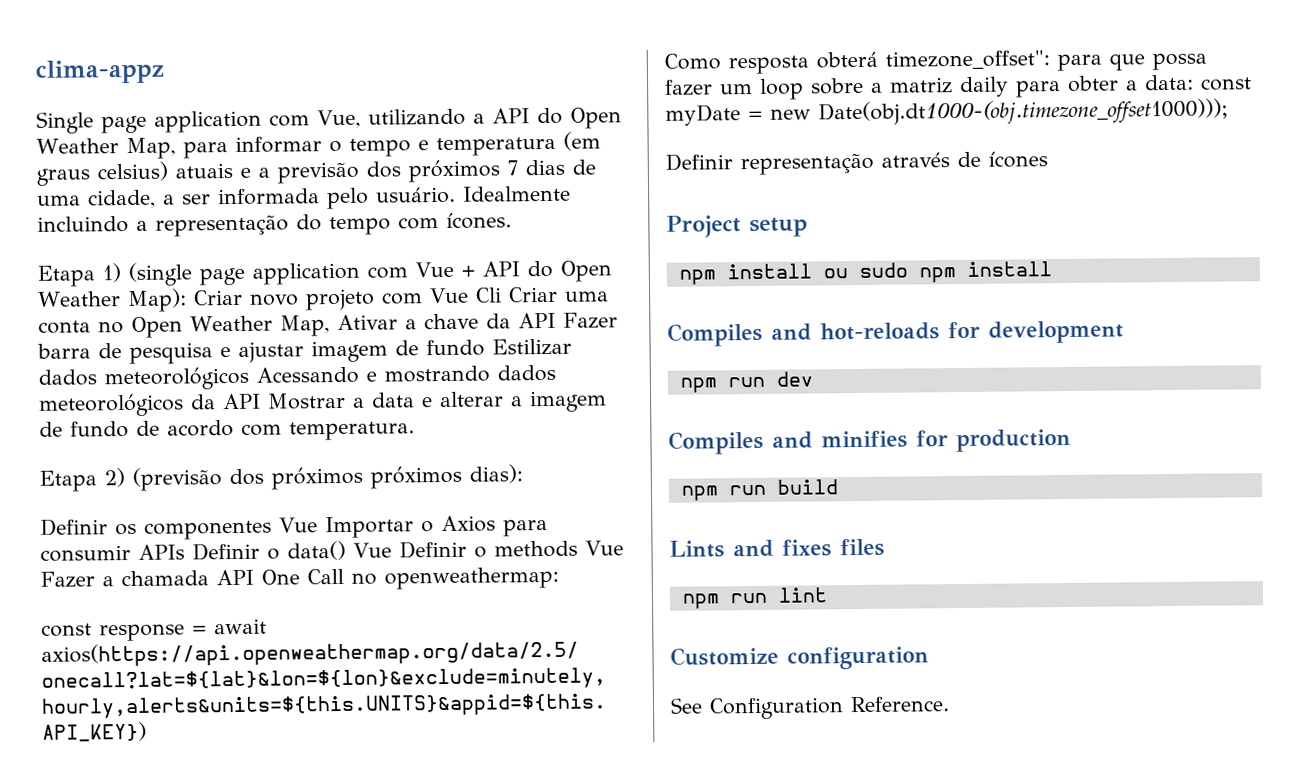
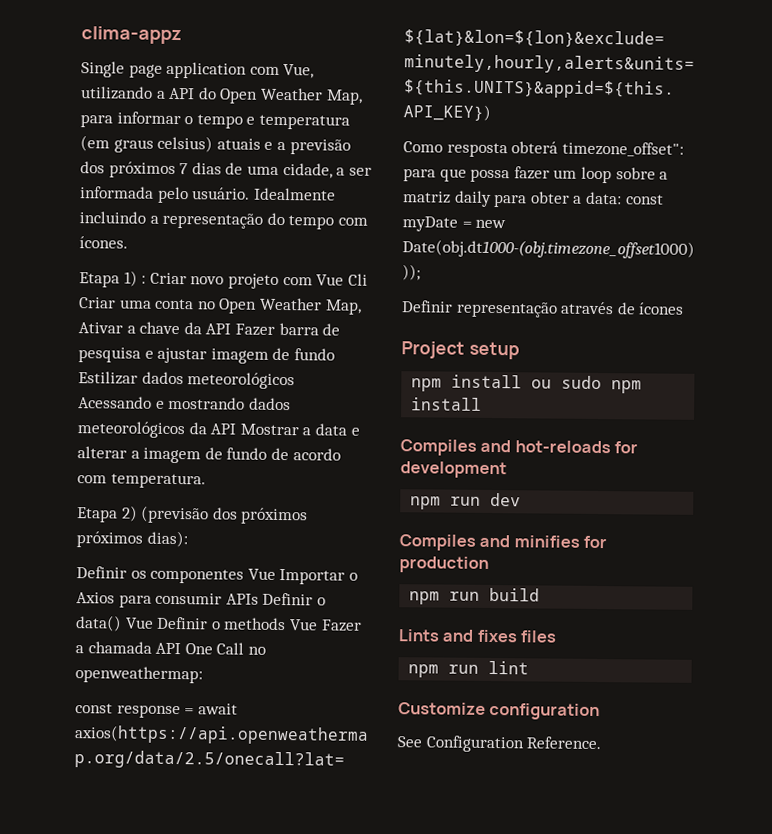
- Etapa 1) (single page application com Vue + API do Open Weather Map): Criar novo projeto com Vue Cli Criar uma conta no Open Weather Map, Ativar a chave da API Fazer barra de pesquisa e ajustar imagem de fundo Estilizar dados meteorológicos Acessando e mostrando dados meteorológicos da API Mostrar a data e alterar a imagem de fundo de acordo com temperatura.
+ Etapa 1) : Criar novo projeto com Vue Cli Criar uma conta no Open Weather Map, Ativar a chave da API Fazer barra de pesquisa e ajustar imagem de fundo Estilizar dados meteorológicos Acessando e mostrando dados meteorológicos da API Mostrar a data e alterar a imagem de fundo de acordo com temperatura.

